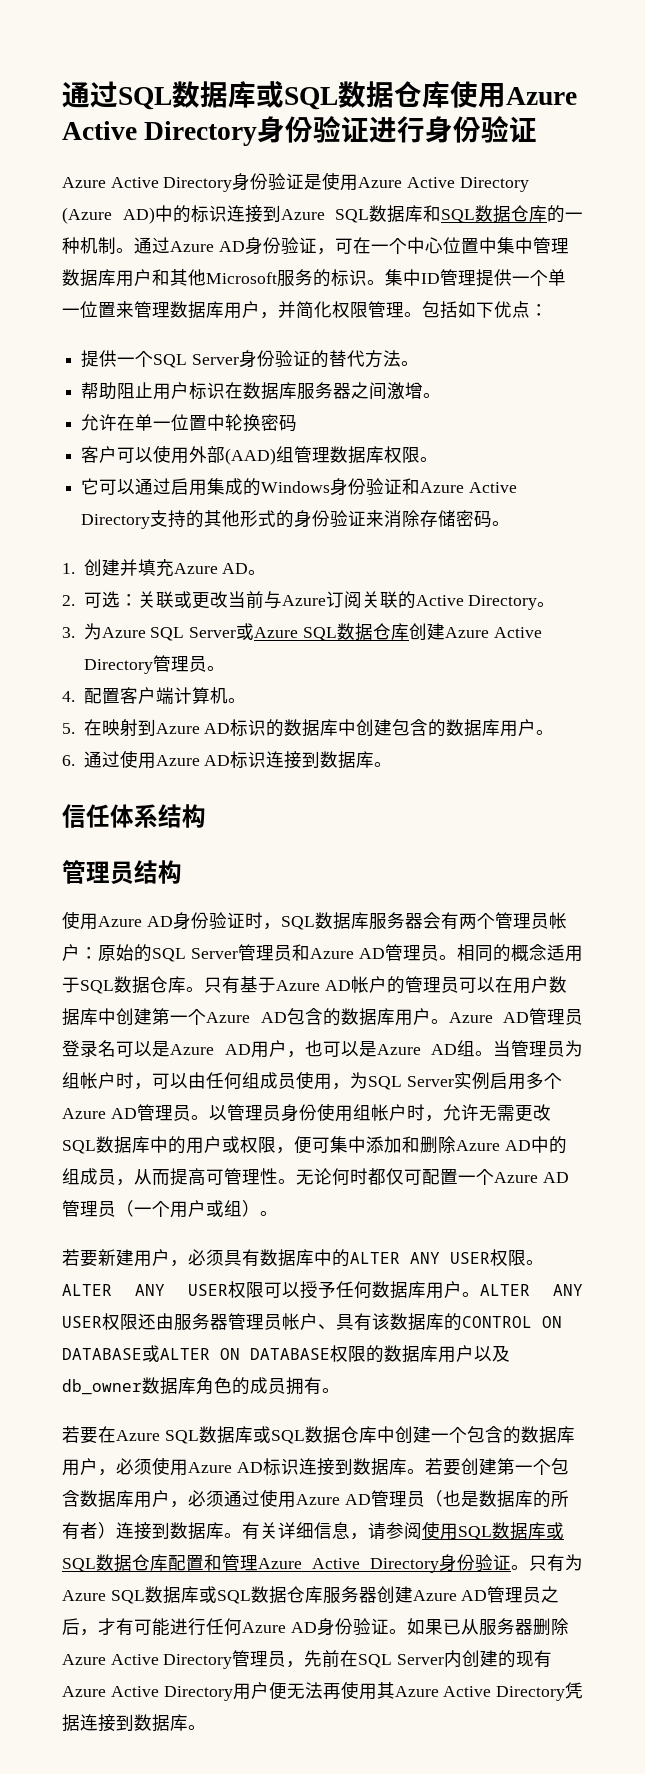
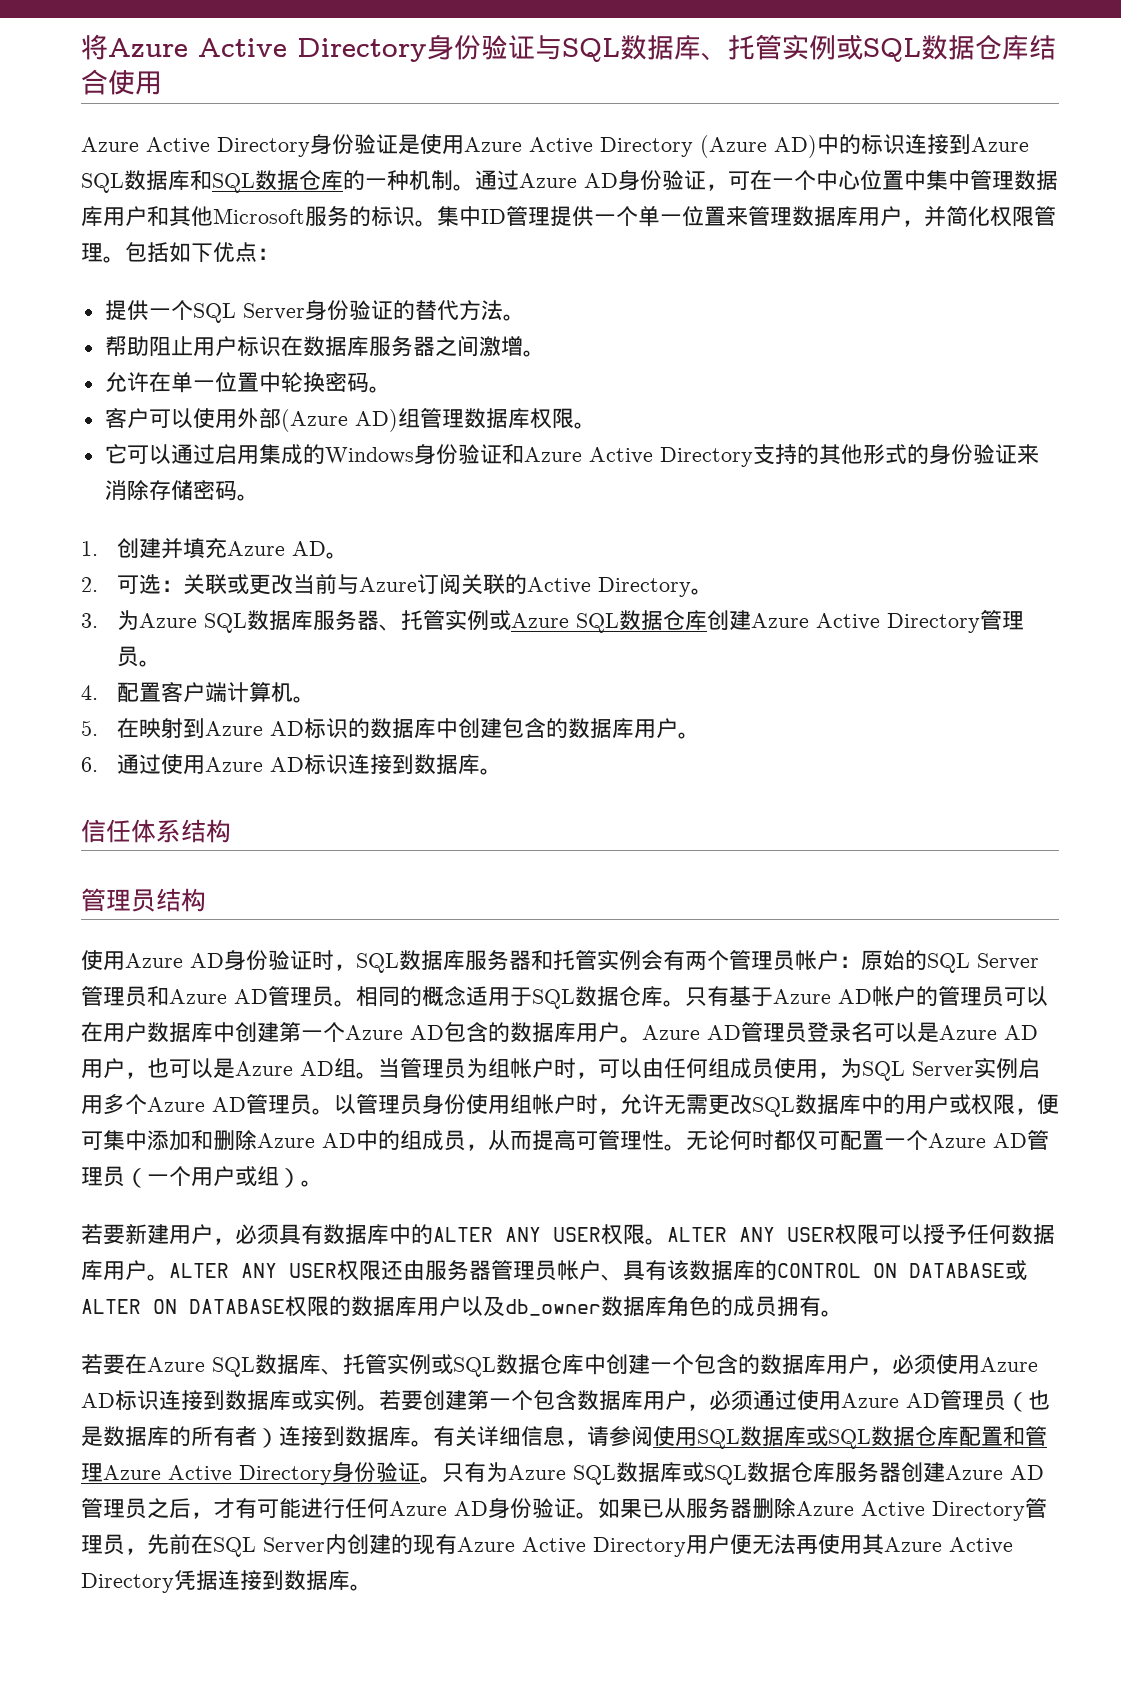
- 通过SQL数据库或SQL数据仓库使用Azure Active Directory身份验证进行身份验证
+ 将Azure Active Directory身份验证与SQL数据库、托管实例或SQL数据仓库结合使用
- 允许在单一位置中轮换密码
+ 允许在单一位置中轮换密码。
- 客户可以使用外部(AAD)组管理数据库权限。
+ 客户可以使用外部(Azure AD)组管理数据库权限。
- 3.为Azure SQL Server或Azure SQL数据仓库创建Azure Active Directory管理员。
+ 3.为Azure SQL数据库服务器、托管实例或Azure SQL数据仓库创建Azure Active Directory管理员。
- 使用Azure AD身份验证时，SQL数据库服务器会有两个管理员帐户：原始的SQL Server管理员和Azure AD管理员。
+ 使用Azure AD身份验证时，SQL数据库服务器和托管实例会有两个管理员帐户：原始的SQL Server管理员和Azure AD管理员。
- 若要在Azure SQL数据库或SQL数据仓库中创建一个包含的数据库用户，必须使用Azure AD标识连接到数据库。
+ 若要在Azure SQL数据库、托管实例或SQL数据仓库中创建一个包含的数据库用户，必须使用Azure AD标识连接到数据库或实例。

